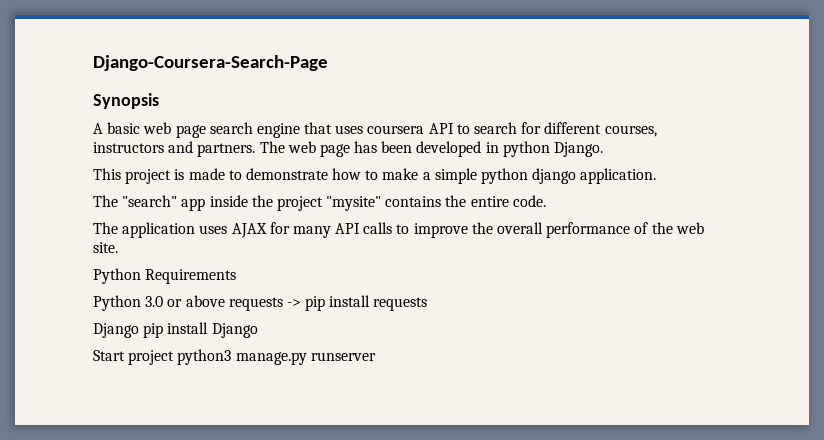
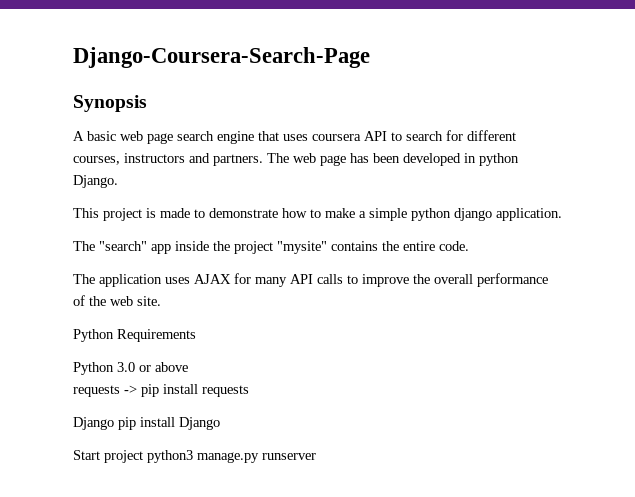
- Python 3.0 or above requests -> pip install requests
+ Python 3.0 or above
+ requests -> pip install requests

